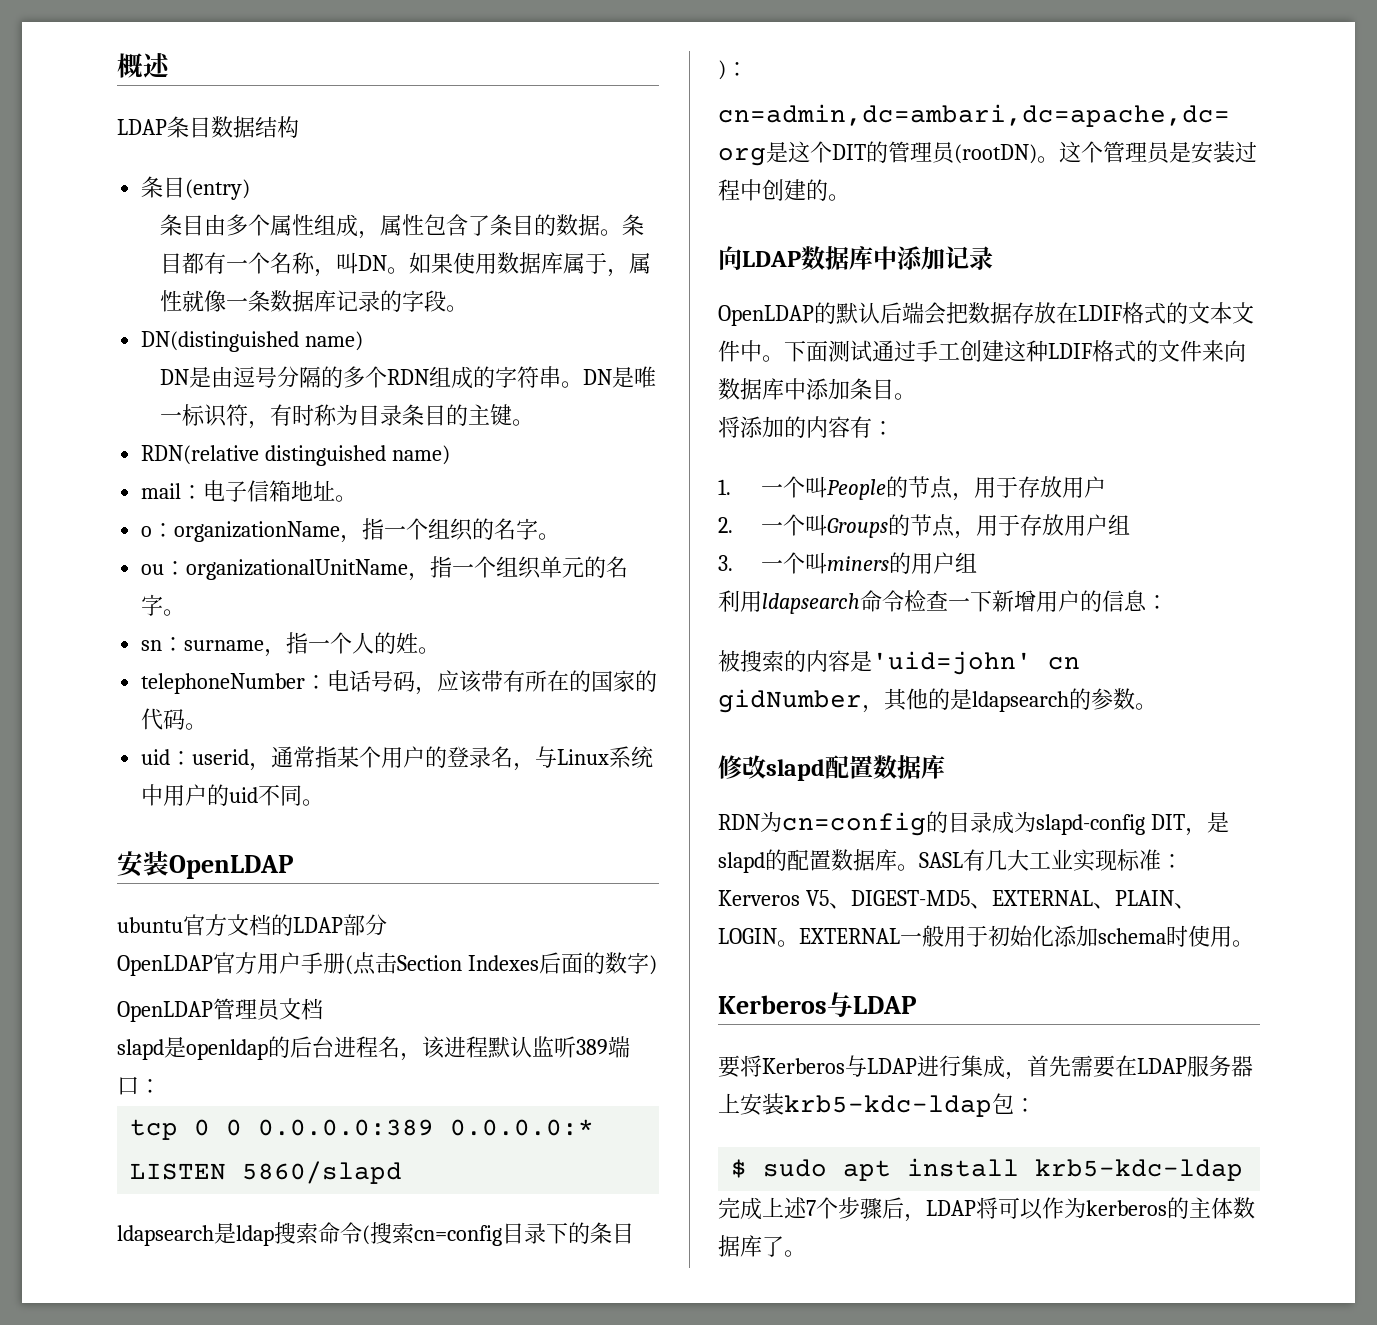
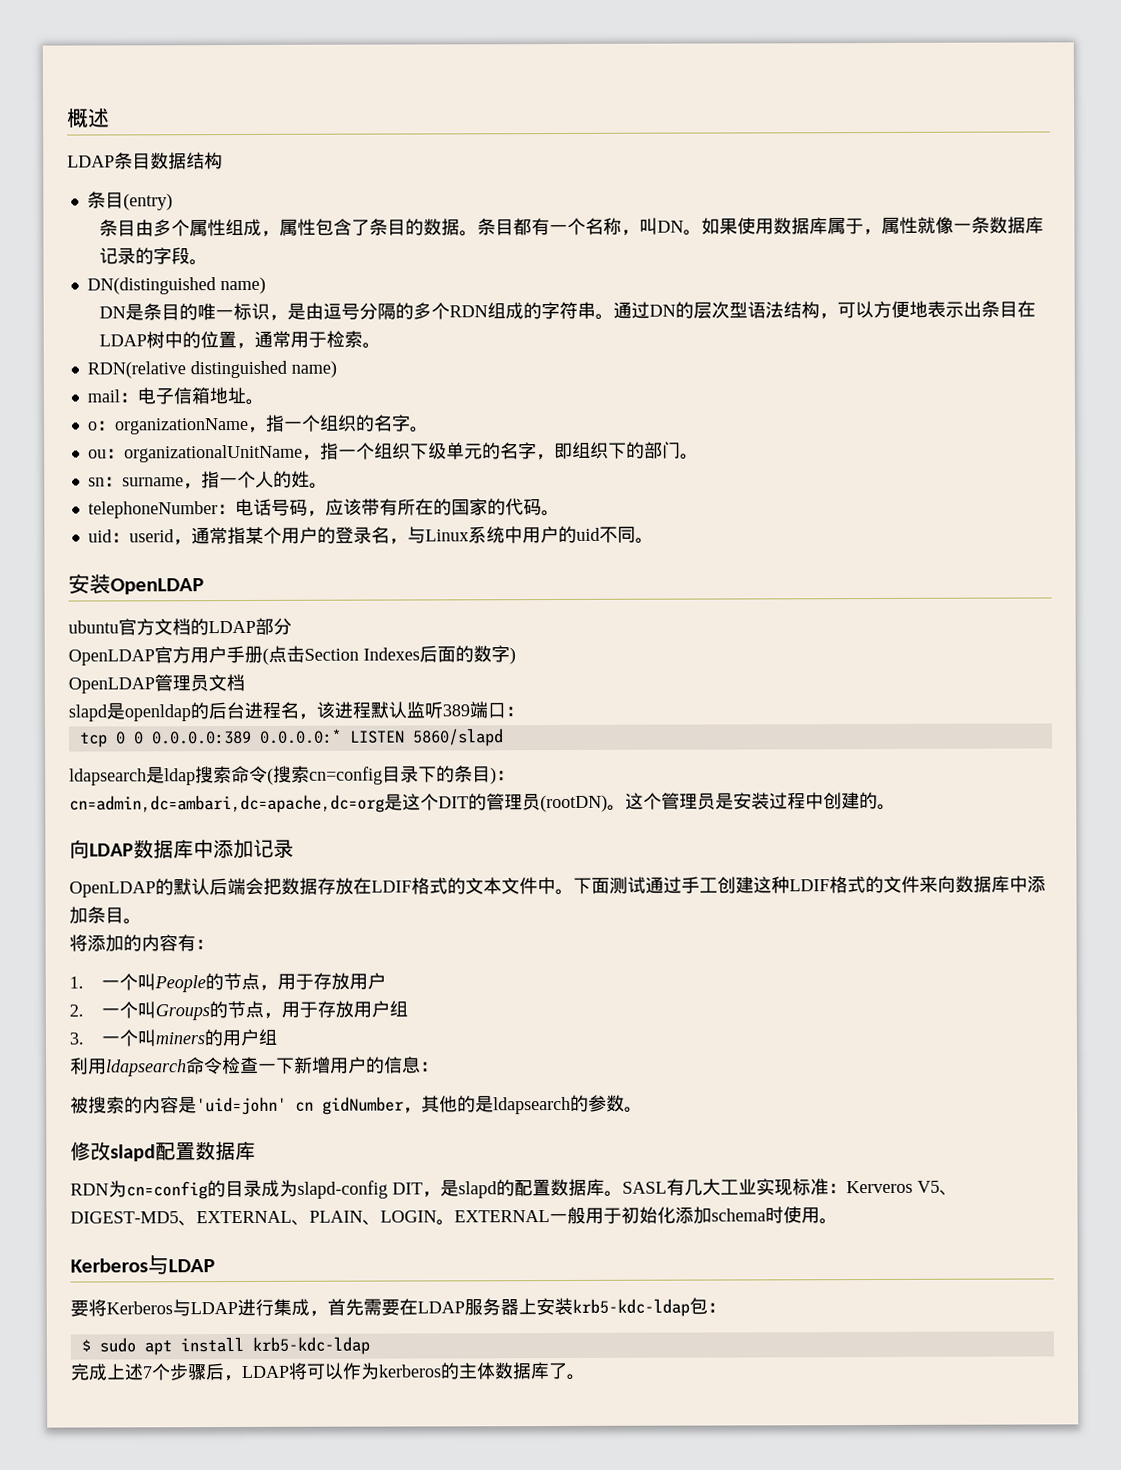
- DN是由逗号分隔的多个RDN组成的字符串。
+ DN是条目的唯一标识，是由逗号分隔的多个RDN组成的字符串。
- DN是唯一标识符，有时称为目录条目的主键。
+ 通过DN的层次型语法结构，可以方便地表示出条目在LDAP树中的位置，通常用于检索。
- ou：organizationalUnitName，指一个组织单元的名字。
+ ou：organizationalUnitName，指一个组织下级单元的名字，即组织下的部门。

